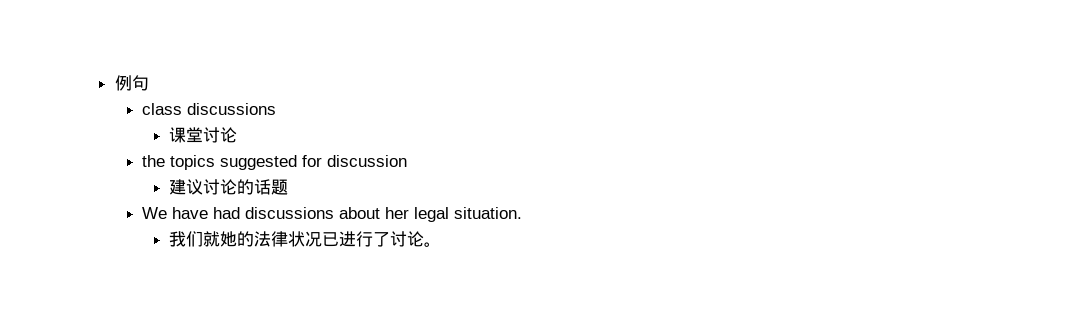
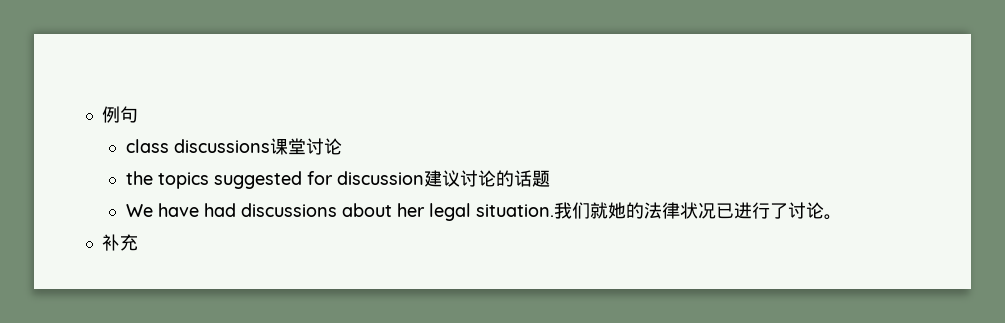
- class discussions
- 课堂讨论
+ class discussions课堂讨论
- the topics suggested for discussion
- 建议讨论的话题
+ the topics suggested for discussion建议讨论的话题
- We have had discussions about her legal situation.
- 我们就她的法律状况已进行了讨论。
+ We have had discussions about her legal situation.我们就她的法律状况已进行了讨论。
+ 补充

